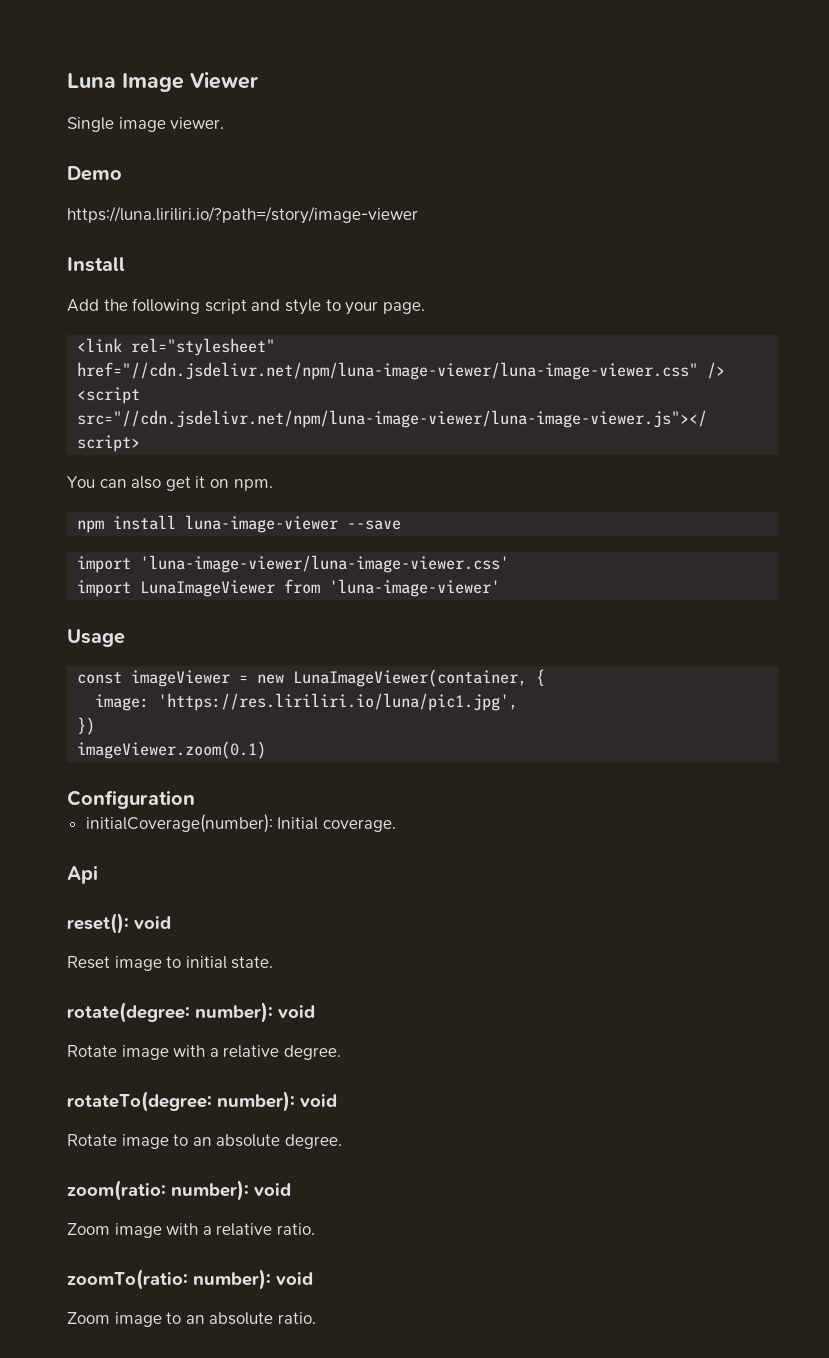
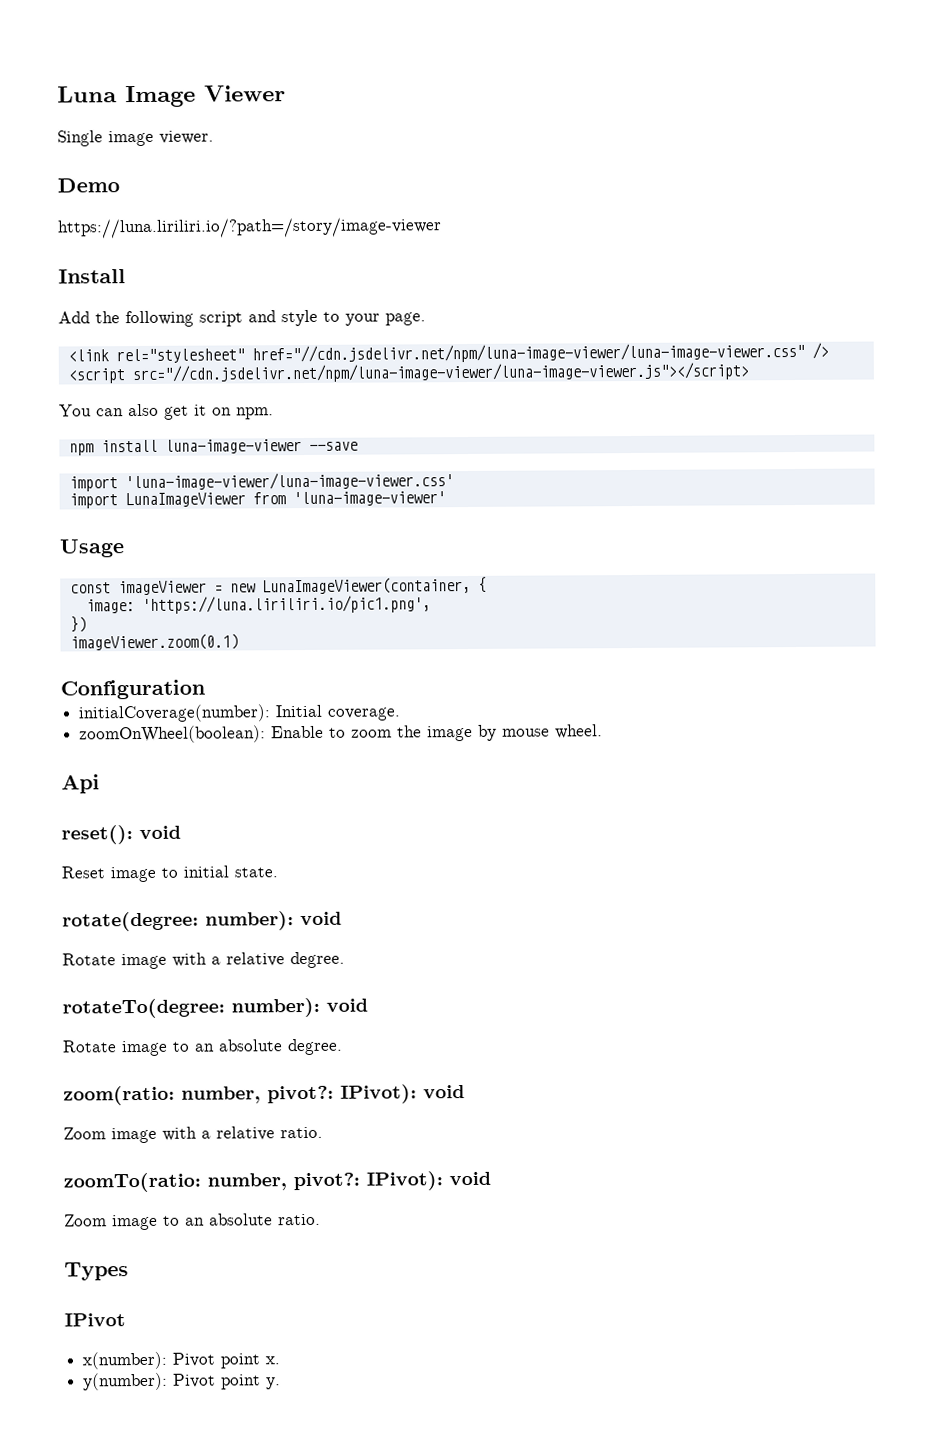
- image: 'https://res.liriliri.io/luna/pic1.jpg',
+ image: 'https://luna.liriliri.io/pic1.png',
+ zoomOnWheel(boolean): Enable to zoom the image by mouse wheel.
- zoom(ratio: number): void
+ zoom(ratio: number, pivot?: IPivot): void
- zoomTo(ratio: number): void
+ zoomTo(ratio: number, pivot?: IPivot): void
+ Types
+ IPivot
+ x(number): Pivot point x.
+ y(number): Pivot point y.

